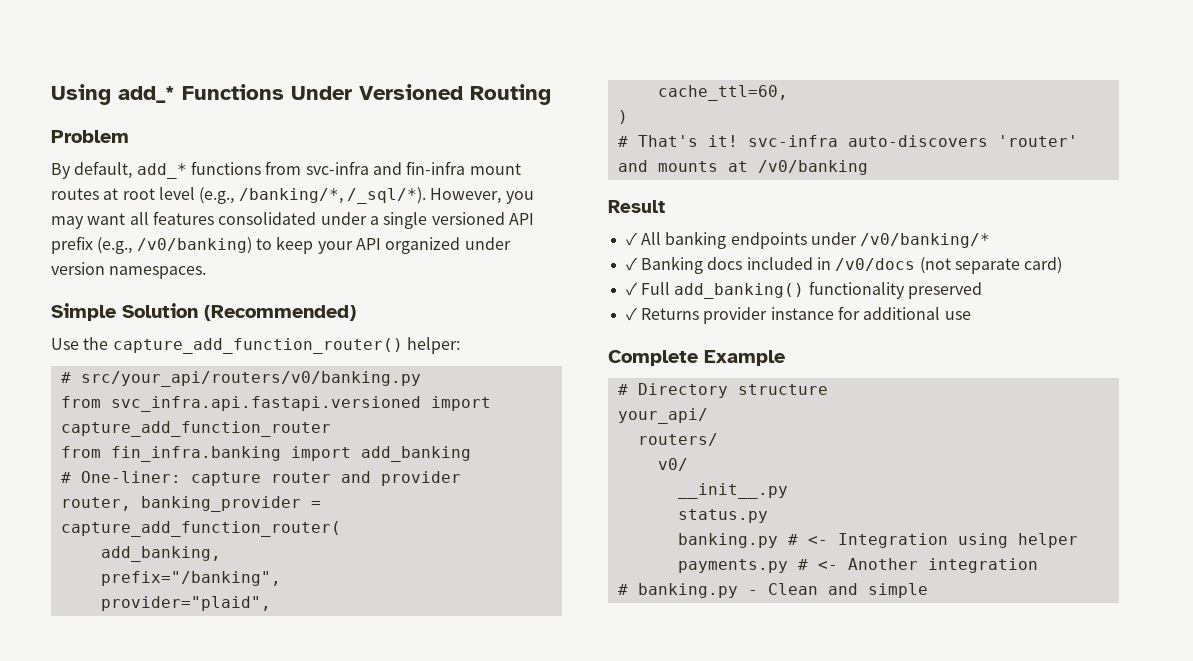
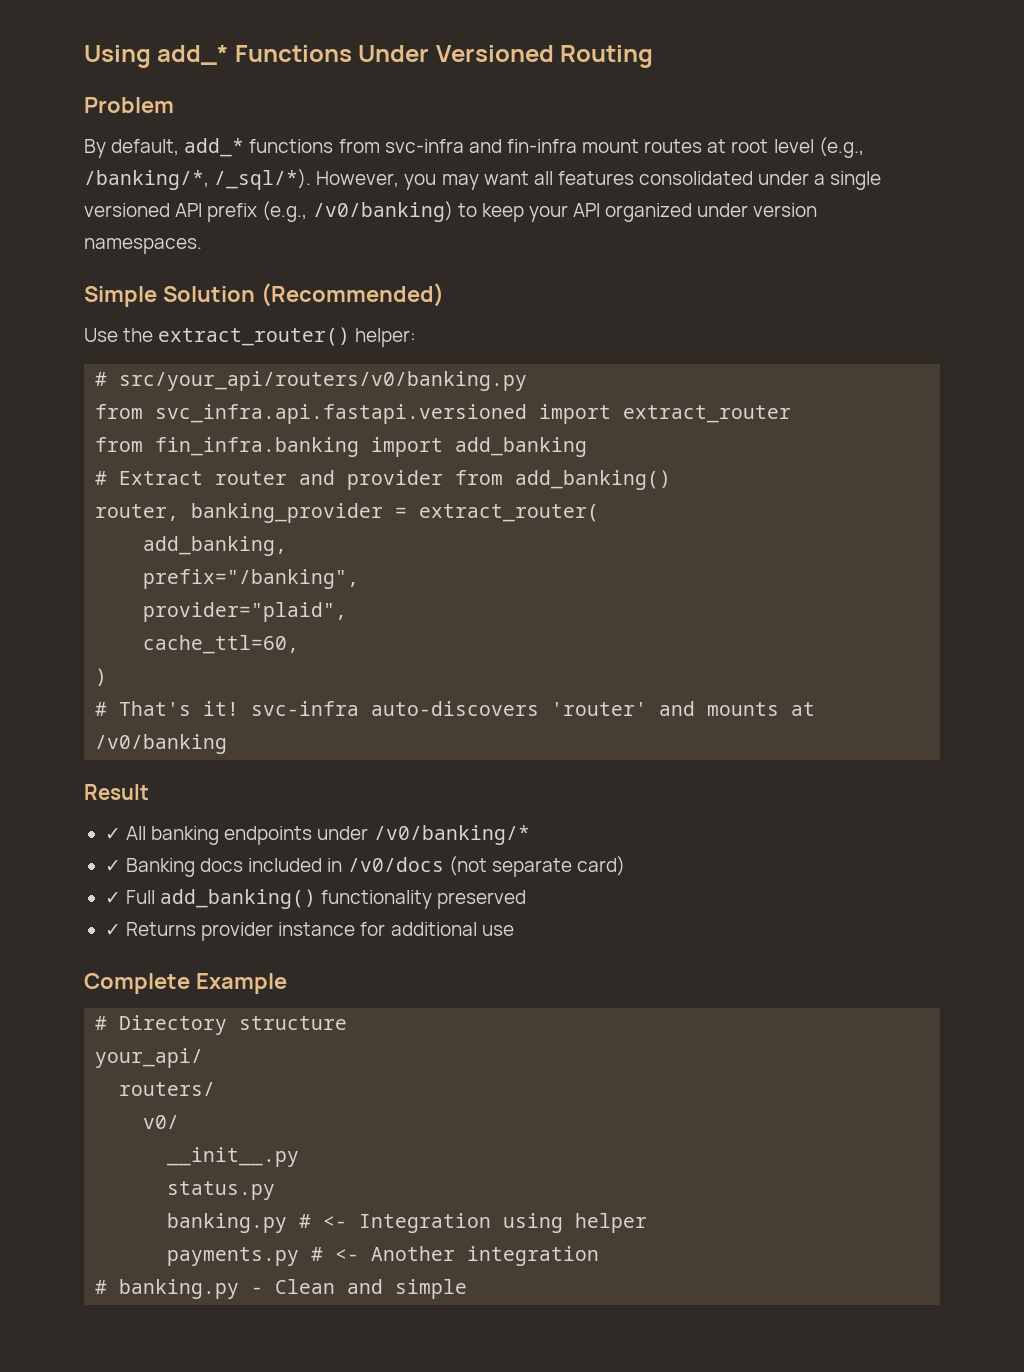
- Use the capture_add_function_router() helper:
+ Use the extract_router() helper:
- from svc_infra.api.fastapi.versioned import capture_add_function_router
+ from svc_infra.api.fastapi.versioned import extract_router
- # One-liner: capture router and provider
+ # Extract router and provider from add_banking()
- router, banking_provider = capture_add_function_router(
+ router, banking_provider = extract_router(

